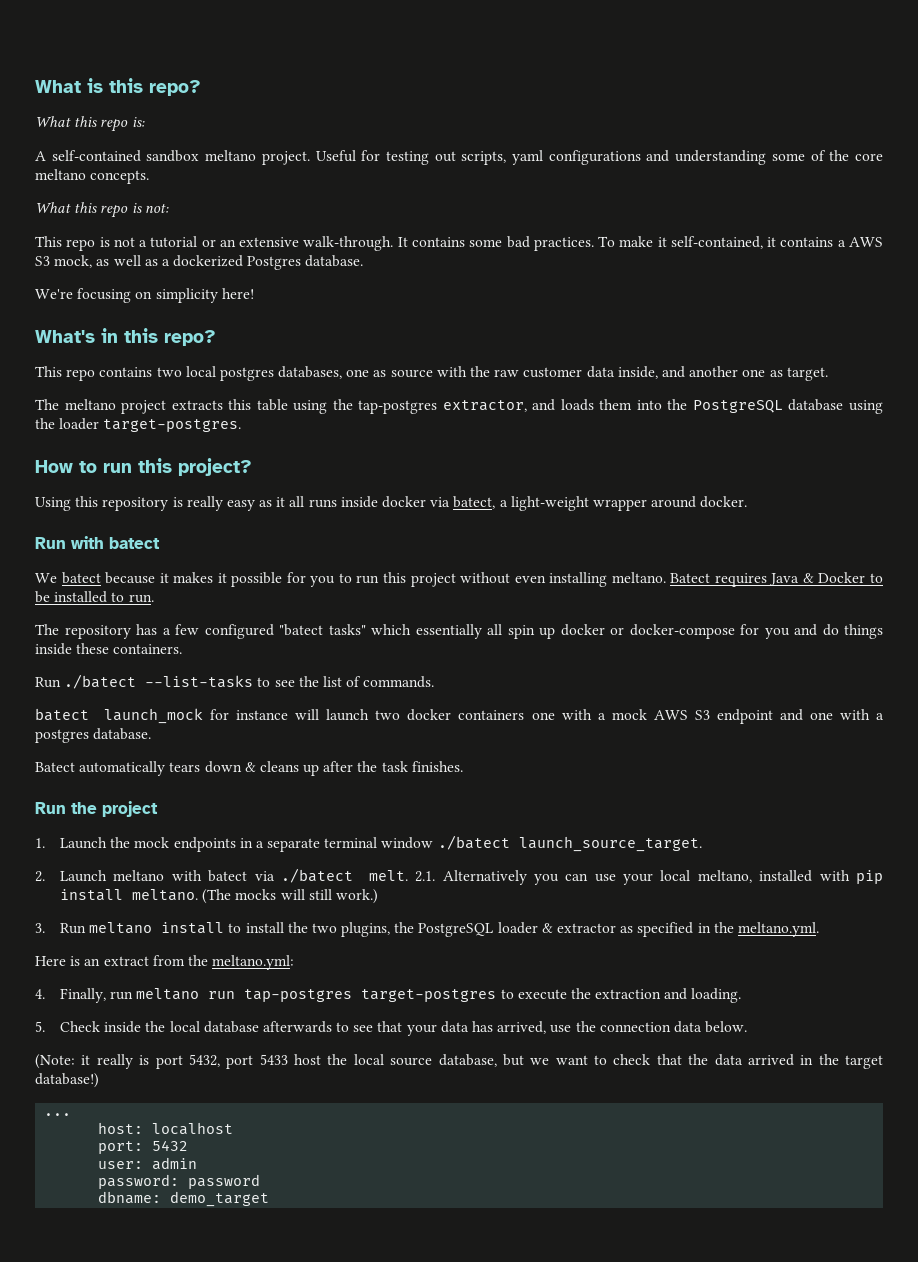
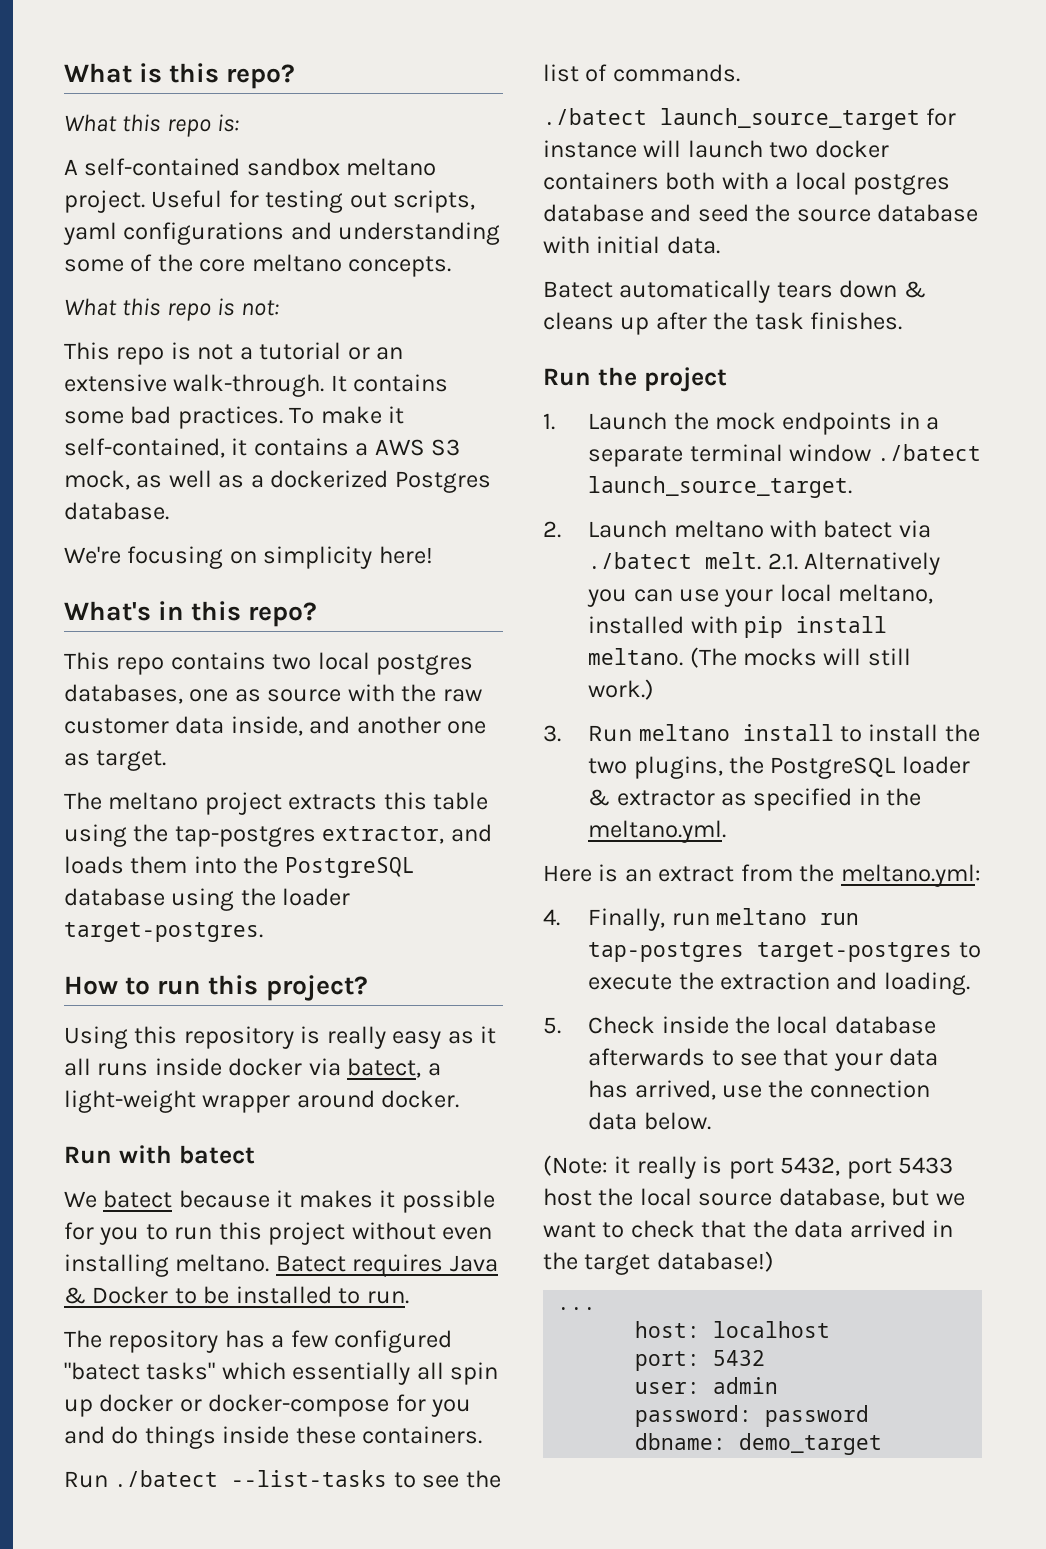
- batect launch_mock for instance will launch two docker containers one with a mock AWS S3 endpoint and one with a postgres database.
+ ./batect launch_source_target for instance will launch two docker containers both with a local postgres database and seed the source database with initial data.

